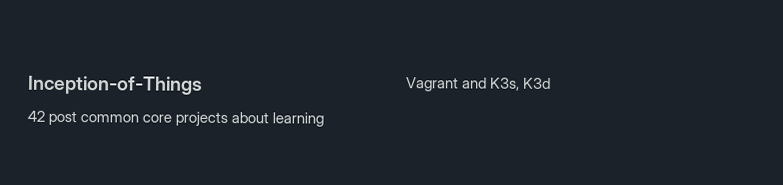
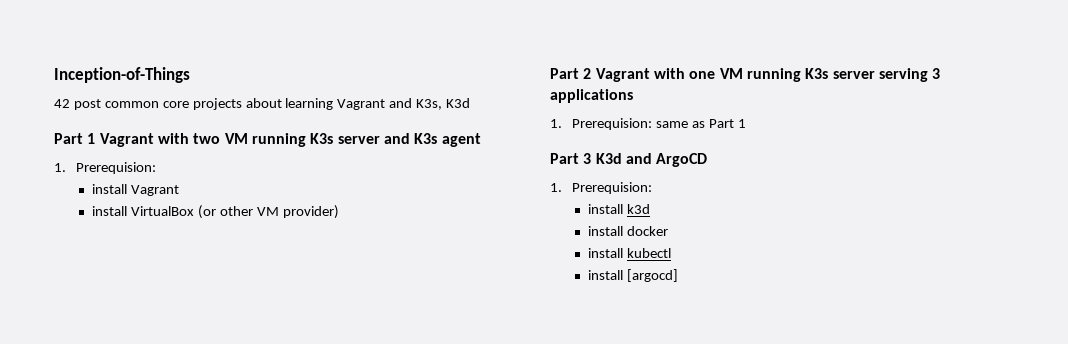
+ Part 1 Vagrant with two VM running K3s server and K3s agent
+ 1. Prerequision:
+ install Vagrant
+ install VirtualBox (or other VM provider)
+ Part 2 Vagrant with one VM running K3s server serving 3 applications
+ 1. Prerequision: same as Part 1
+ Part 3 K3d and ArgoCD
+ 1. Prerequision:
+ install k3d
+ install docker
+ install kubectl
+ install [argocd]

